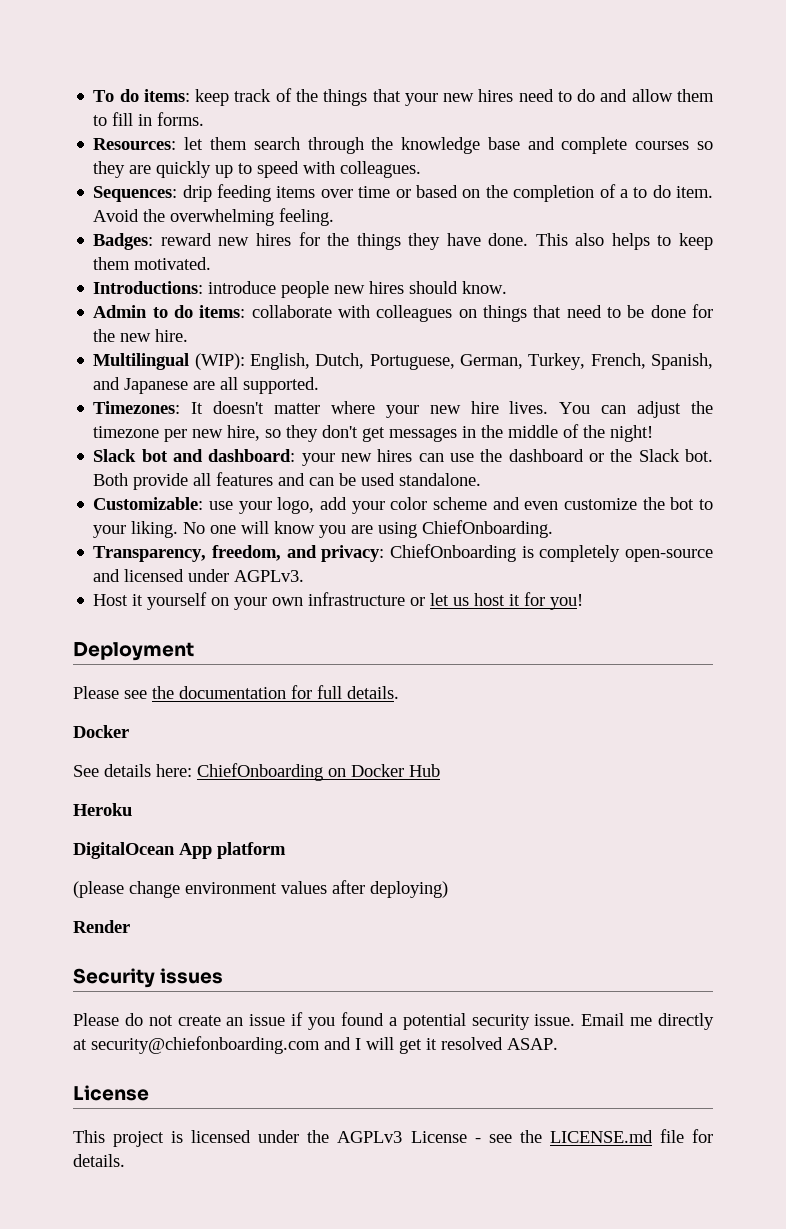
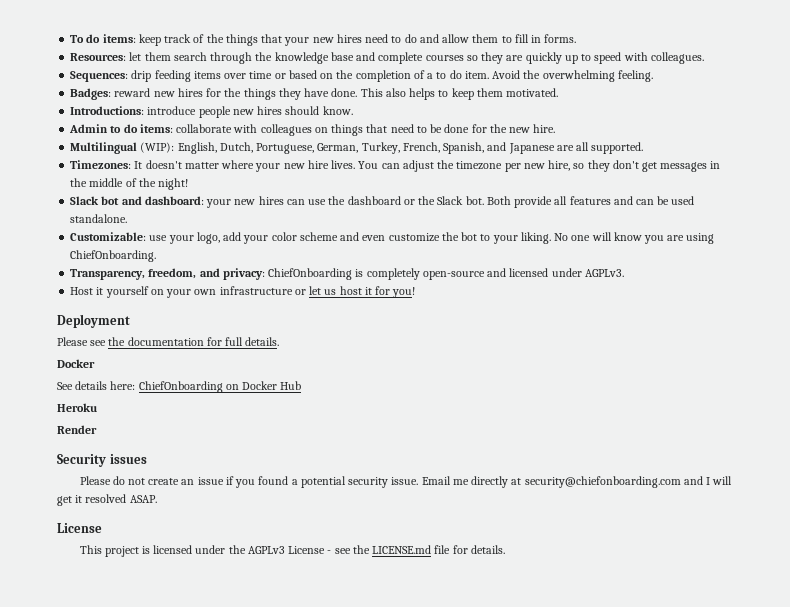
- DigitalOcean App platform
- (please change environment values after deploying)

